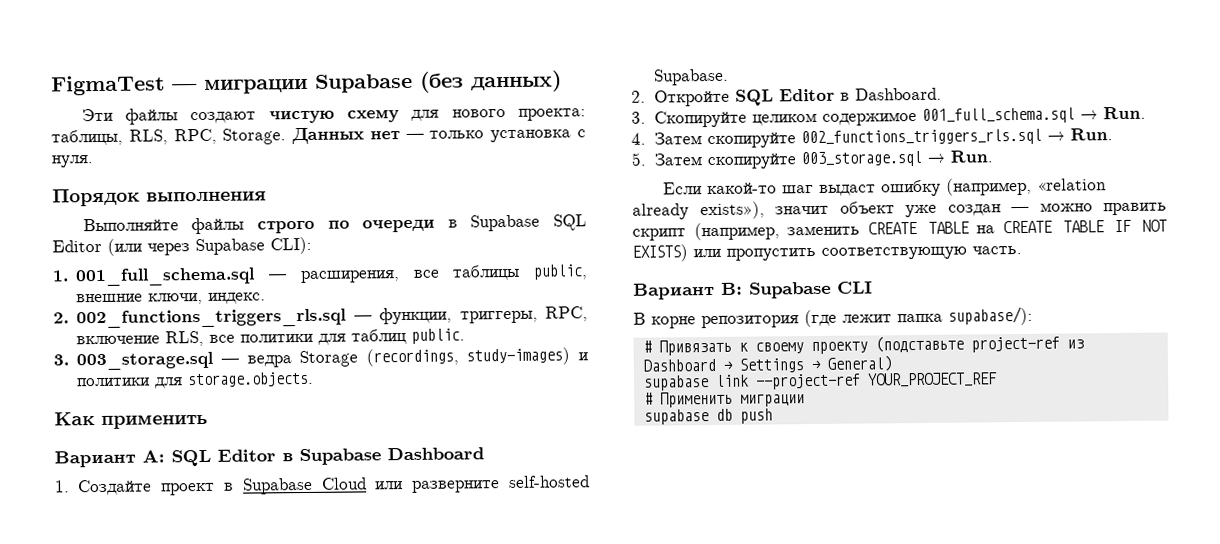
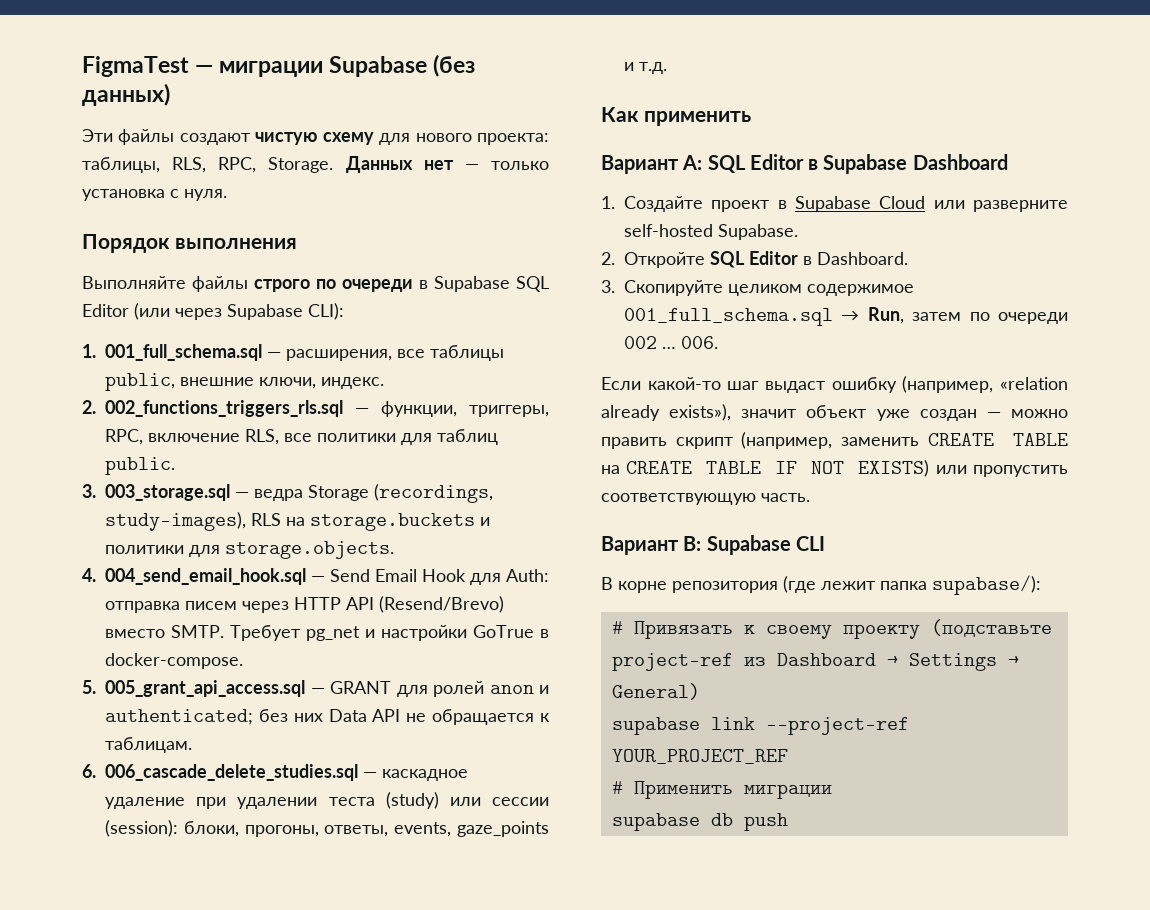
- 3. 003_storage.sql — ведра Storage (recordings, study-images) и политики для storage.objects.
+ 3. 003_storage.sql — ведра Storage (recordings, study-images), RLS на storage.buckets и политики для storage.objects.
+ 4. 004_send_email_hook.sql — Send Email Hook для Auth: отправка писем через HTTP API (Resend/Brevo) вместо SMTP. Требует pg_net и настройки GoTrue в docker-compose.
+ 5. 005_grant_api_access.sql — GRANT для ролей anon и authenticated; без них Data API не обращается к таблицам.
+ 6. 006_cascade_delete_studies.sql — каскадное удаление при удалении теста (study) или сессии (session): блоки, прогоны, ответы, events, gaze_points и т.д.
- 3. Скопируйте целиком содержимое 001_full_schema.sql → Run.
- 4. Затем скопируйте 002_functions_triggers_rls.sql → Run.
- 5. Затем скопируйте 003_storage.sql → Run.
+ 3. Скопируйте целиком содержимое 001_full_schema.sql → Run, затем по очереди 002 … 006.

